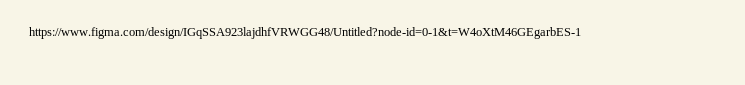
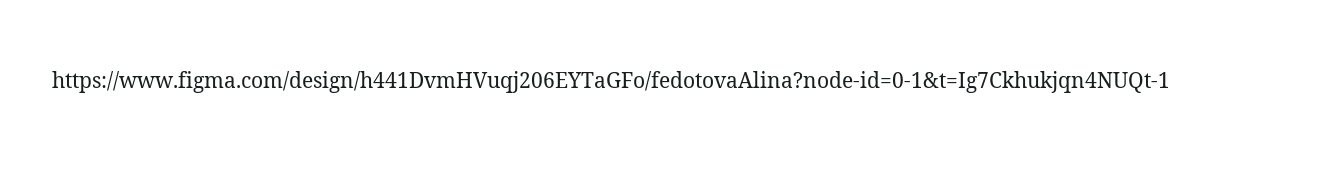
- https://www.figma.com/design/IGqSSA923lajdhfVRWGG48/Untitled?node-id=0-1&t=W4oXtM46GEgarbES-1
+ https://www.figma.com/design/h441DvmHVuqj206EYTaGFo/fedotovaAlina?node-id=0-1&t=Ig7Ckhukjqn4NUQt-1

